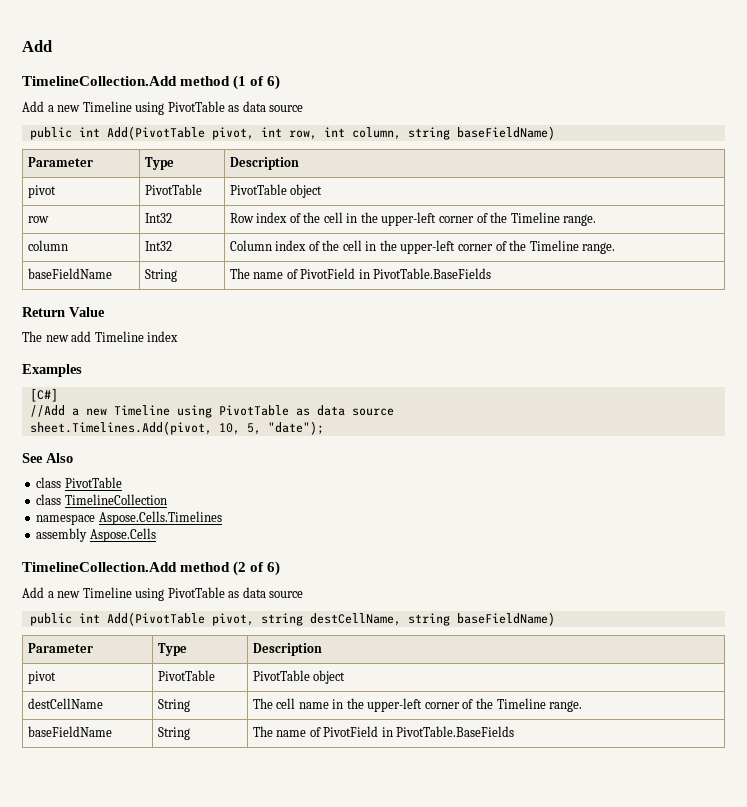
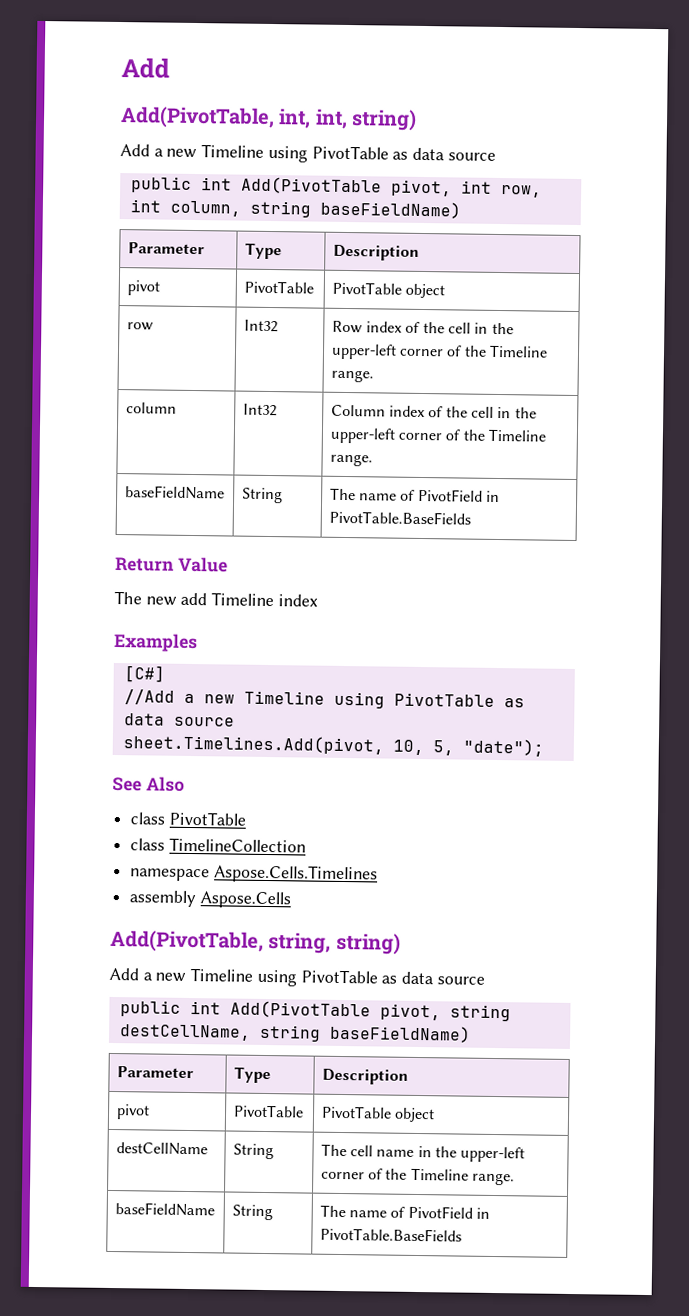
- TimelineCollection.Add method (1 of 6)
+ Add(PivotTable, int, int, string)
- TimelineCollection.Add method (2 of 6)
+ Add(PivotTable, string, string)

